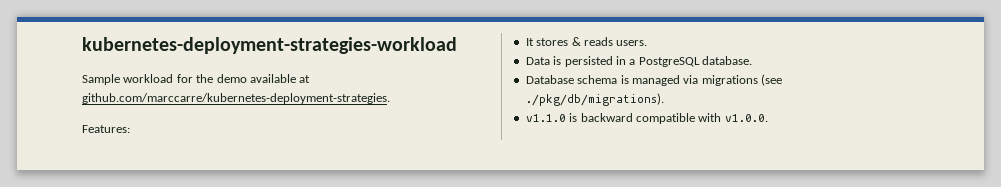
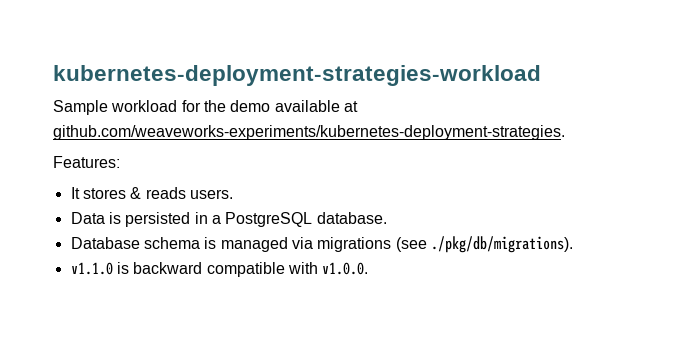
- Sample workload for the demo available at github.com/marccarre/kubernetes-deployment-strategies.
+ Sample workload for the demo available at github.com/weaveworks-experiments/kubernetes-deployment-strategies.

